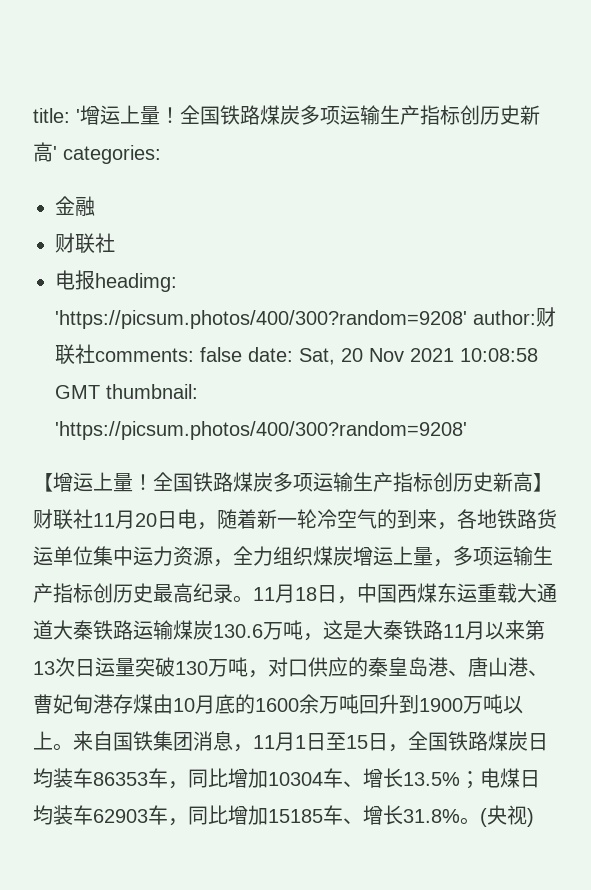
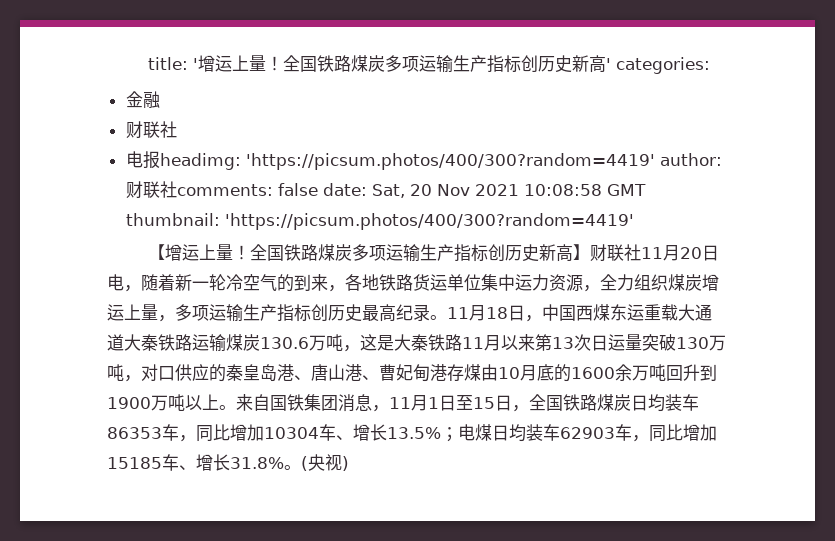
- 电报headimg: 'https://picsum.photos/400/300?random=9208' author:财联社comments: false date: Sat, 20 Nov 2021 10:08:58 GMT thumbnail: 'https://picsum.photos/400/300?random=9208'
+ 电报headimg: 'https://picsum.photos/400/300?random=4419' author:财联社comments: false date: Sat, 20 Nov 2021 10:08:58 GMT thumbnail: 'https://picsum.photos/400/300?random=4419'

